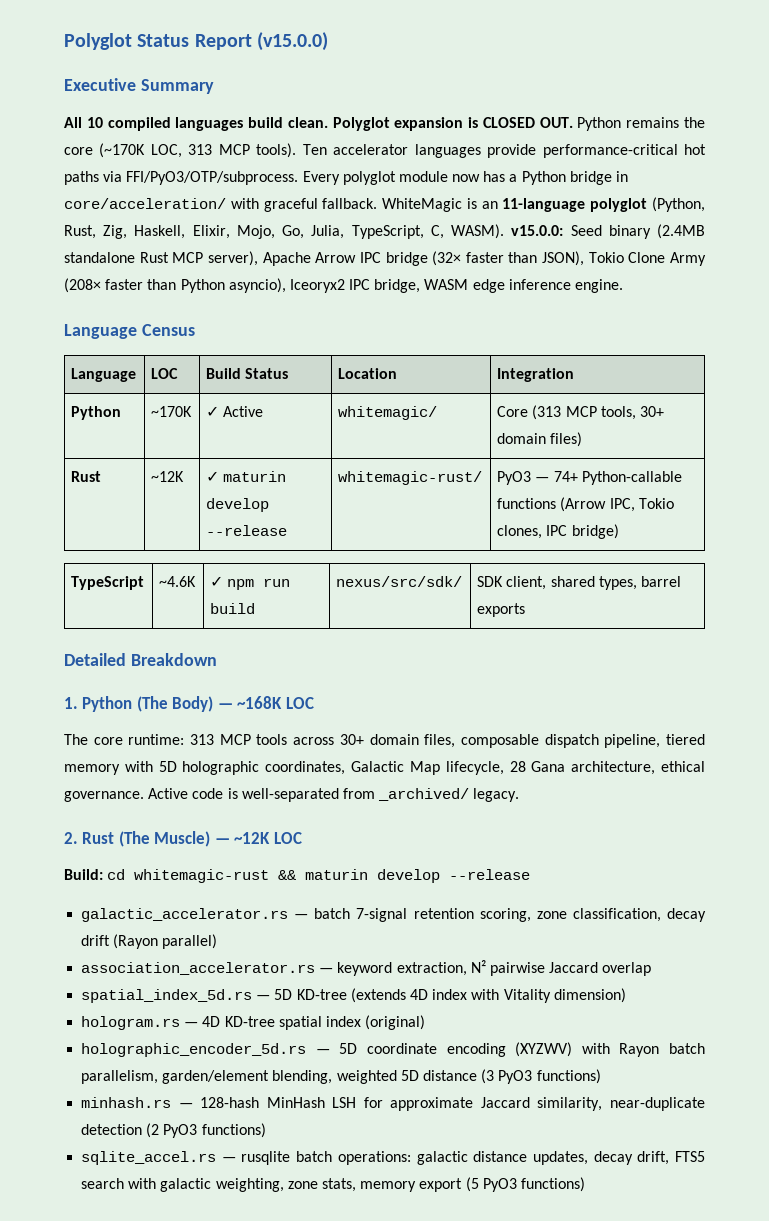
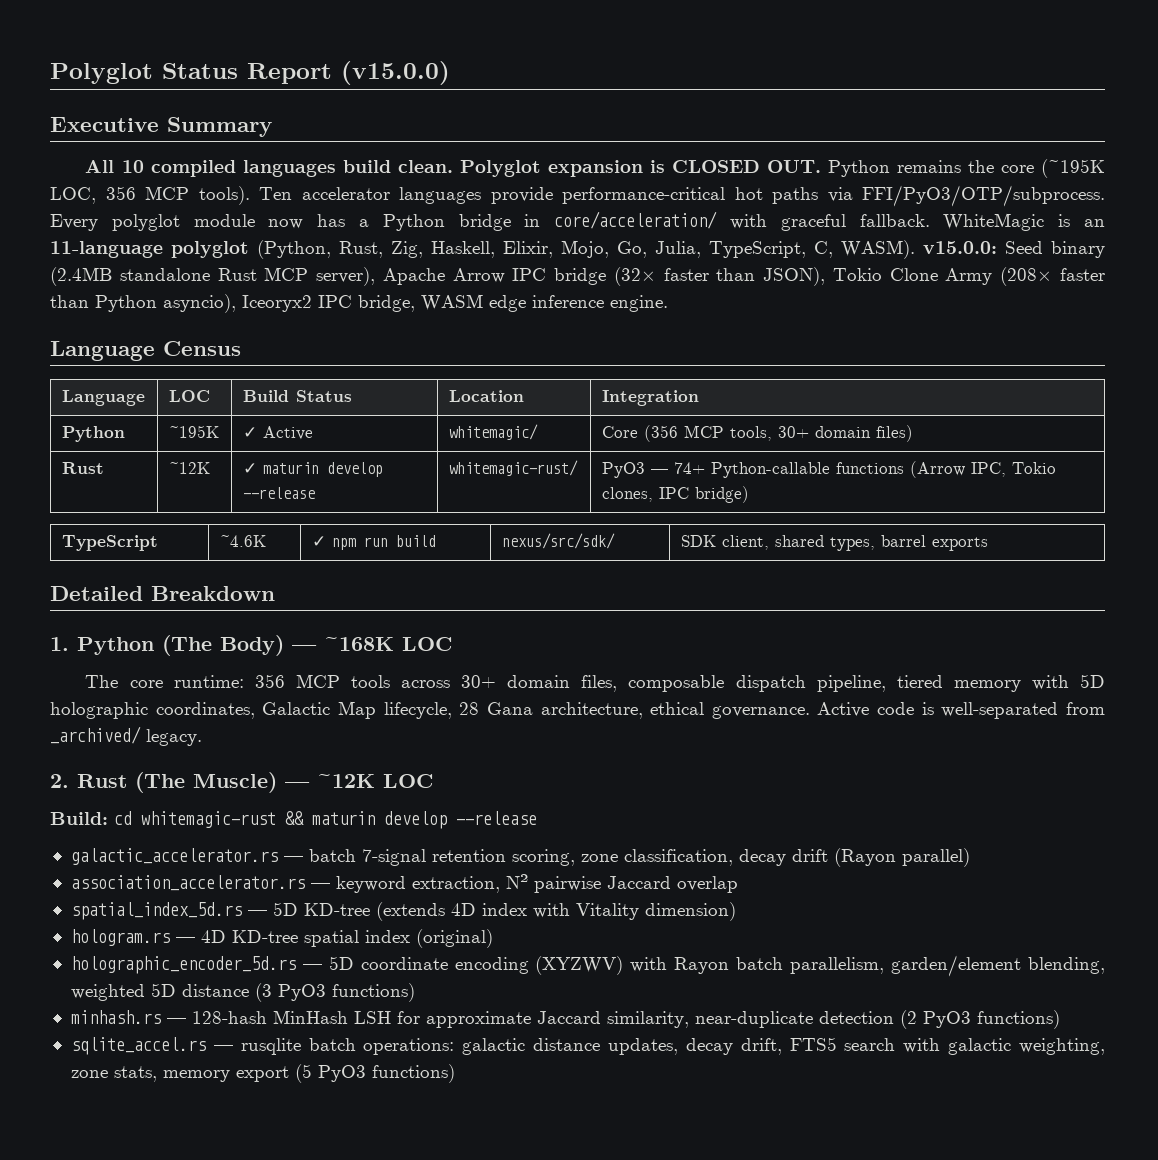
- Polyglot expansion is CLOSED OUT. Python remains the core (~170K LOC, 313 MCP tools).
+ Polyglot expansion is CLOSED OUT. Python remains the core (~195K LOC, 356 MCP tools).
- Python | ~170K | ✓ Active | whitemagic/ | Core (313 MCP tools, 30+ domain files)
+ Python | ~195K | ✓ Active | whitemagic/ | Core (356 MCP tools, 30+ domain files)
- The core runtime: 313 MCP tools across 30+ domain files, composable dispatch pipeline, tiered memory with 5D holographic coordinates, Galactic Map lifecycle, 28 Gana architecture, ethical governance.
+ The core runtime: 356 MCP tools across 30+ domain files, composable dispatch pipeline, tiered memory with 5D holographic coordinates, Galactic Map lifecycle, 28 Gana architecture, ethical governance.

